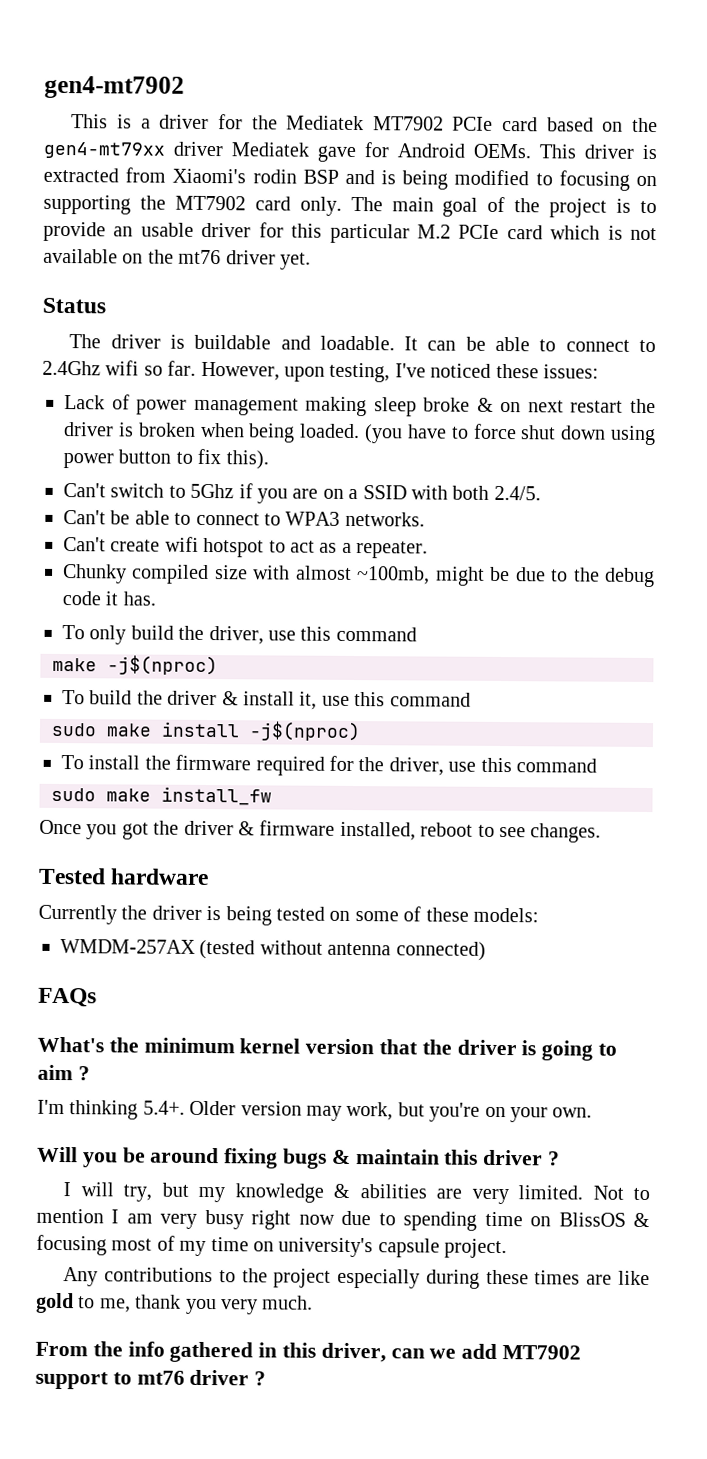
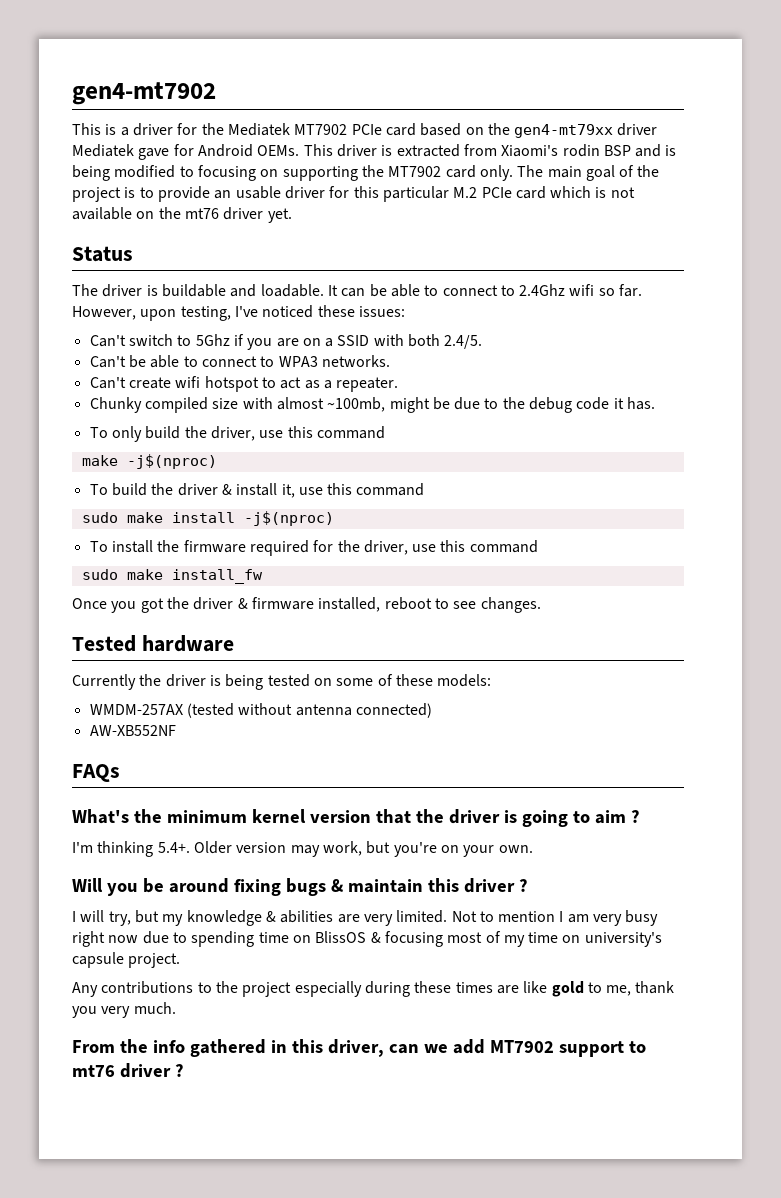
- Lack of power management making sleep broke & on next restart the driver is broken when being loaded. (you have to force shut down using power button to fix this).
+ AW-XB552NF

